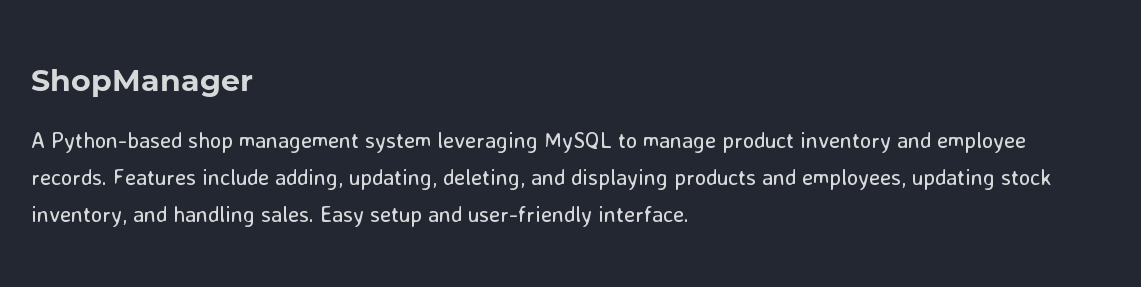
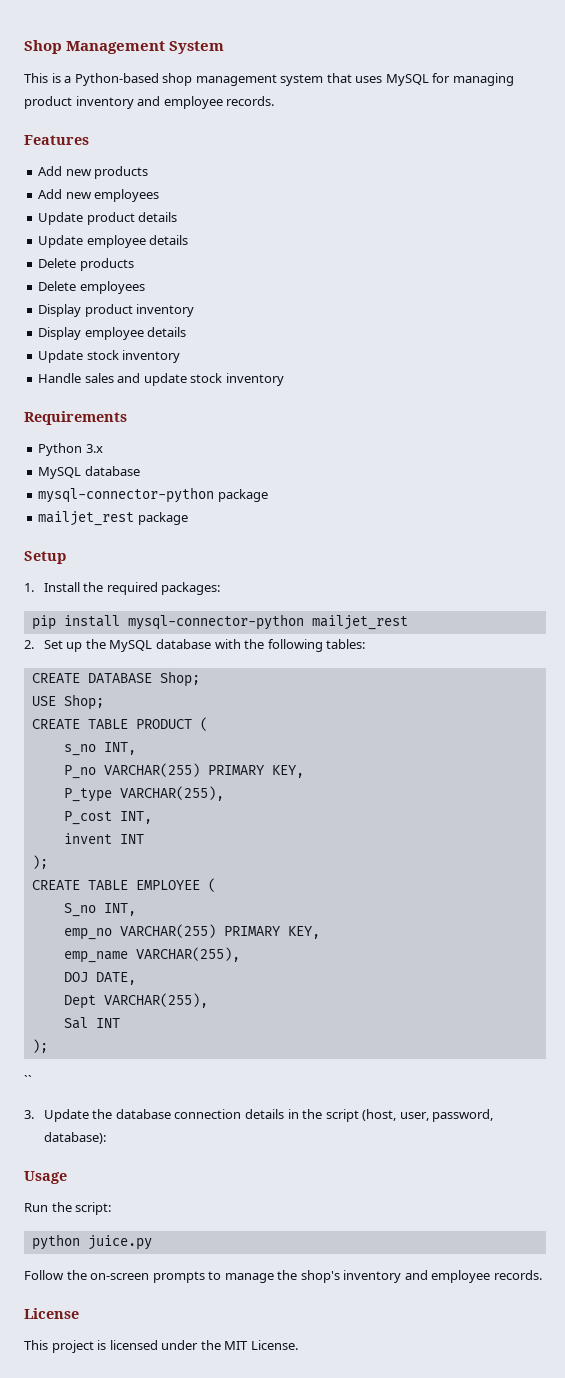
- ShopManager
- A Python-based shop management system leveraging MySQL to manage product inventory and employee records. Features include adding, updating, deleting, and displaying products and employees, updating stock inventory, and handling sales. Easy setup and user-friendly interface.
+ Shop Management System
+ This is a Python-based shop management system that uses MySQL for managing product inventory and employee records.
+ Features
+ Add new products
+ Add new employees
+ Update product details
+ Update employee details
+ Delete products
+ Delete employees
+ Display product inventory
+ Display employee details
+ Update stock inventory
+ Handle sales and update stock inventory
+ Requirements
+ Python 3.x
+ MySQL database
+ mysql-connector-python package
+ mailjet_rest package
+ Setup
+ 1. Install the required packages:
+ pip install mysql-connector-python mailjet_rest
+ 2. Set up the MySQL database with the following tables:
+ CREATE DATABASE Shop;
+ USE Shop;
+ CREATE TABLE PRODUCT (
+ s_no INT,
+ P_no VARCHAR(255) PRIMARY KEY,
+ P_type VARCHAR(255),
+ P_cost INT,
+ invent INT
+ );
+ CREATE TABLE EMPLOYEE (
+ S_no INT,
+ emp_no VARCHAR(255) PRIMARY KEY,
+ emp_name VARCHAR(255),
+ DOJ DATE,
+ Dept VARCHAR(255),
+ Sal INT
+ );
+ ``
+ 3. Update the database connection details in the script (host, user, password, database):
+ Usage
+ Run the script:
+ python juice.py
+ Follow the on-screen prompts to manage the shop's inventory and employee records.
+ License
+ This project is licensed under the MIT License.

